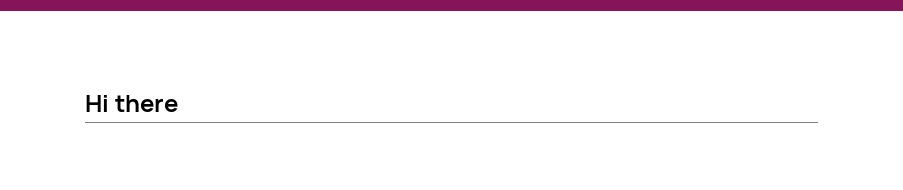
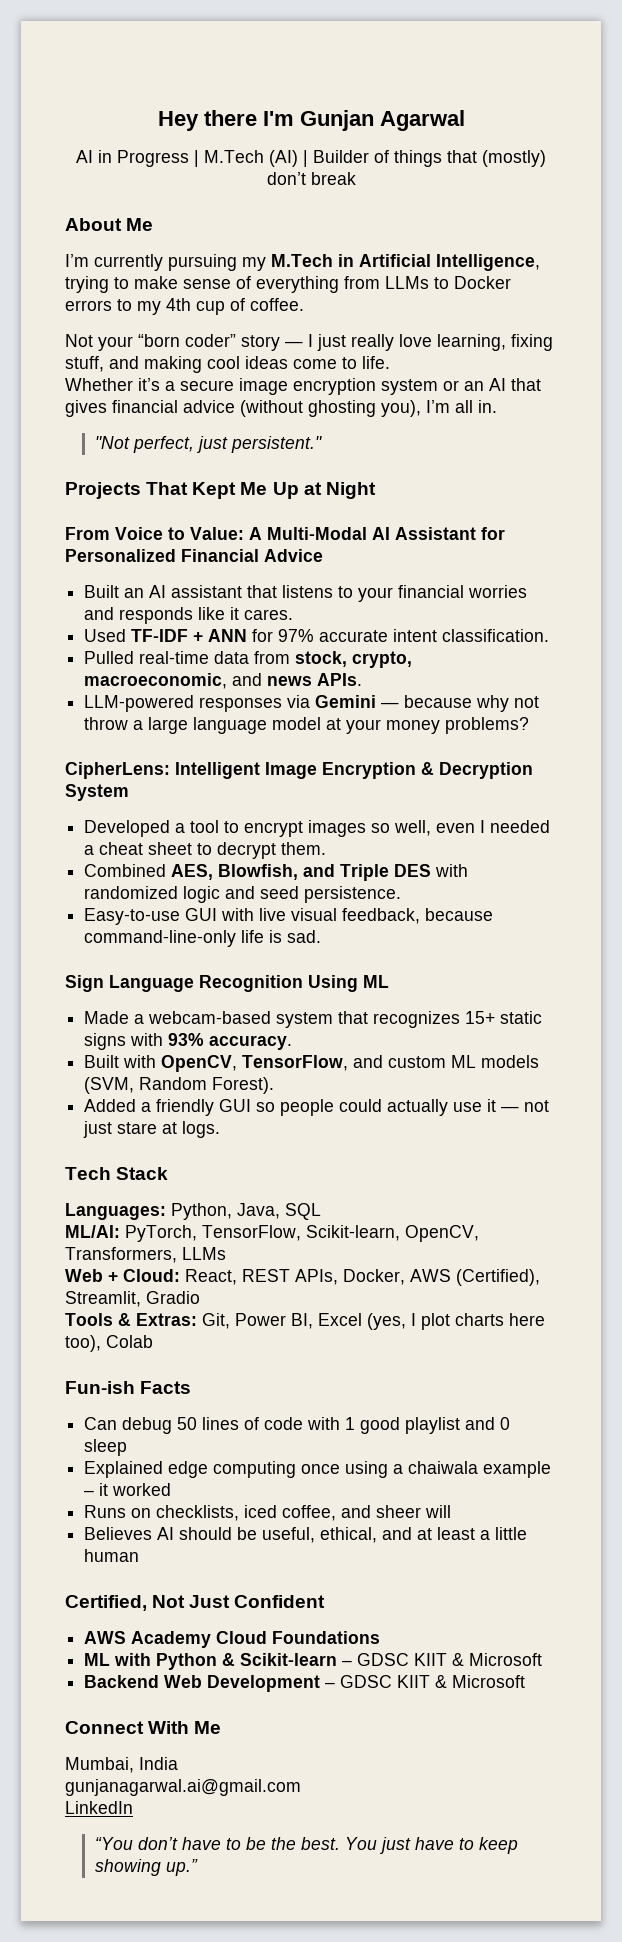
- Hi there
+ Hey there I'm Gunjan Agarwal
+ AI in Progress | M.Tech (AI) | Builder of things that (mostly) don’t break
+ About Me
+ I’m currently pursuing my M.Tech in Artificial Intelligence, trying to make sense of everything from LLMs to Docker errors to my 4th cup of coffee.
+ Not your “born coder” story — I just really love learning, fixing stuff, and making cool ideas come to life.
+ Whether it’s a secure image encryption system or an AI that gives financial advice (without ghosting you), I’m all in.
+ "Not perfect, just persistent."
+ Projects That Kept Me Up at Night
+ From Voice to Value: A Multi-Modal AI Assistant for Personalized Financial Advice
+ Built an AI assistant that listens to your financial worries and responds like it cares.
+ Used TF-IDF + ANN for 97% accurate intent classification.
+ Pulled real-time data from stock, crypto, macroeconomic, and news APIs.
+ LLM-powered responses via Gemini — because why not throw a large language model at your money problems?
+ CipherLens: Intelligent Image Encryption & Decryption System
+ Developed a tool to encrypt images so well, even I needed a cheat sheet to decrypt them.
+ Combined AES, Blowfish, and Triple DES with randomized logic and seed persistence.
+ Easy-to-use GUI with live visual feedback, because command-line-only life is sad.
+ Sign Language Recognition Using ML
+ Made a webcam-based system that recognizes 15+ static signs with 93% accuracy.
+ Built with OpenCV, TensorFlow, and custom ML models (SVM, Random Forest).
+ Added a friendly GUI so people could actually use it — not just stare at logs.
+ Tech Stack
+ Languages: Python, Java, SQL
+ ML/AI: PyTorch, TensorFlow, Scikit-learn, OpenCV, Transformers, LLMs
+ Web + Cloud: React, REST APIs, Docker, AWS (Certified), Streamlit, Gradio
+ Tools & Extras: Git, Power BI, Excel (yes, I plot charts here too), Colab
+ Fun-ish Facts
+ Can debug 50 lines of code with 1 good playlist and 0 sleep
+ Explained edge computing once using a chaiwala example – it worked
+ Runs on checklists, iced coffee, and sheer will
+ Believes AI should be useful, ethical, and at least a little human
+ Certified, Not Just Confident
+ AWS Academy Cloud Foundations
+ ML with Python & Scikit-learn – GDSC KIIT & Microsoft
+ Backend Web Development – GDSC KIIT & Microsoft
+ Connect With Me
+ Mumbai, India
+ gunjanagarwal.ai@gmail.com
+ LinkedIn
+ “You don’t have to be the best. You just have to keep showing up.”

